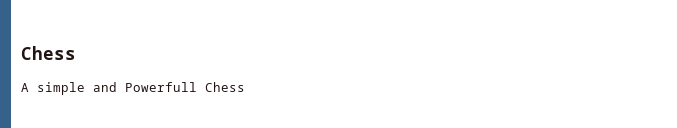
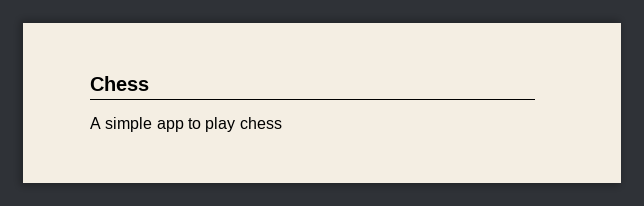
- A simple and Powerfull Chess
+ A simple app to play chess

